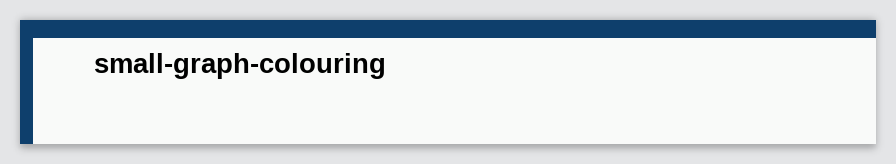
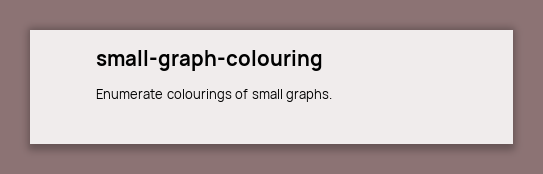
+ Enumerate colourings of small graphs.

